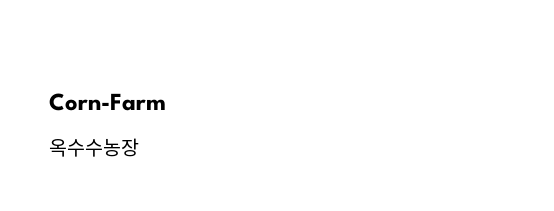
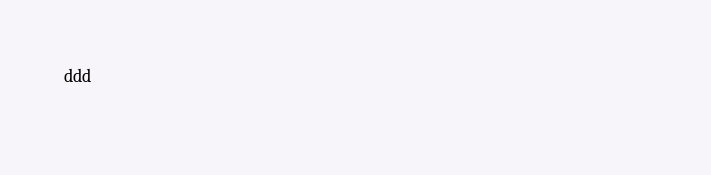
- Corn-Farm
- 옥수수농장
+ ddd

